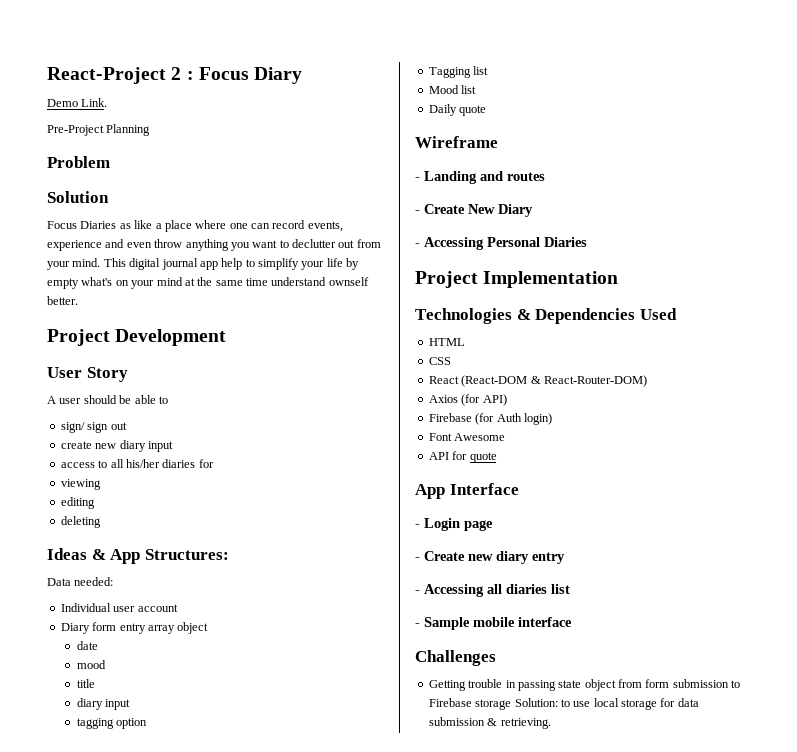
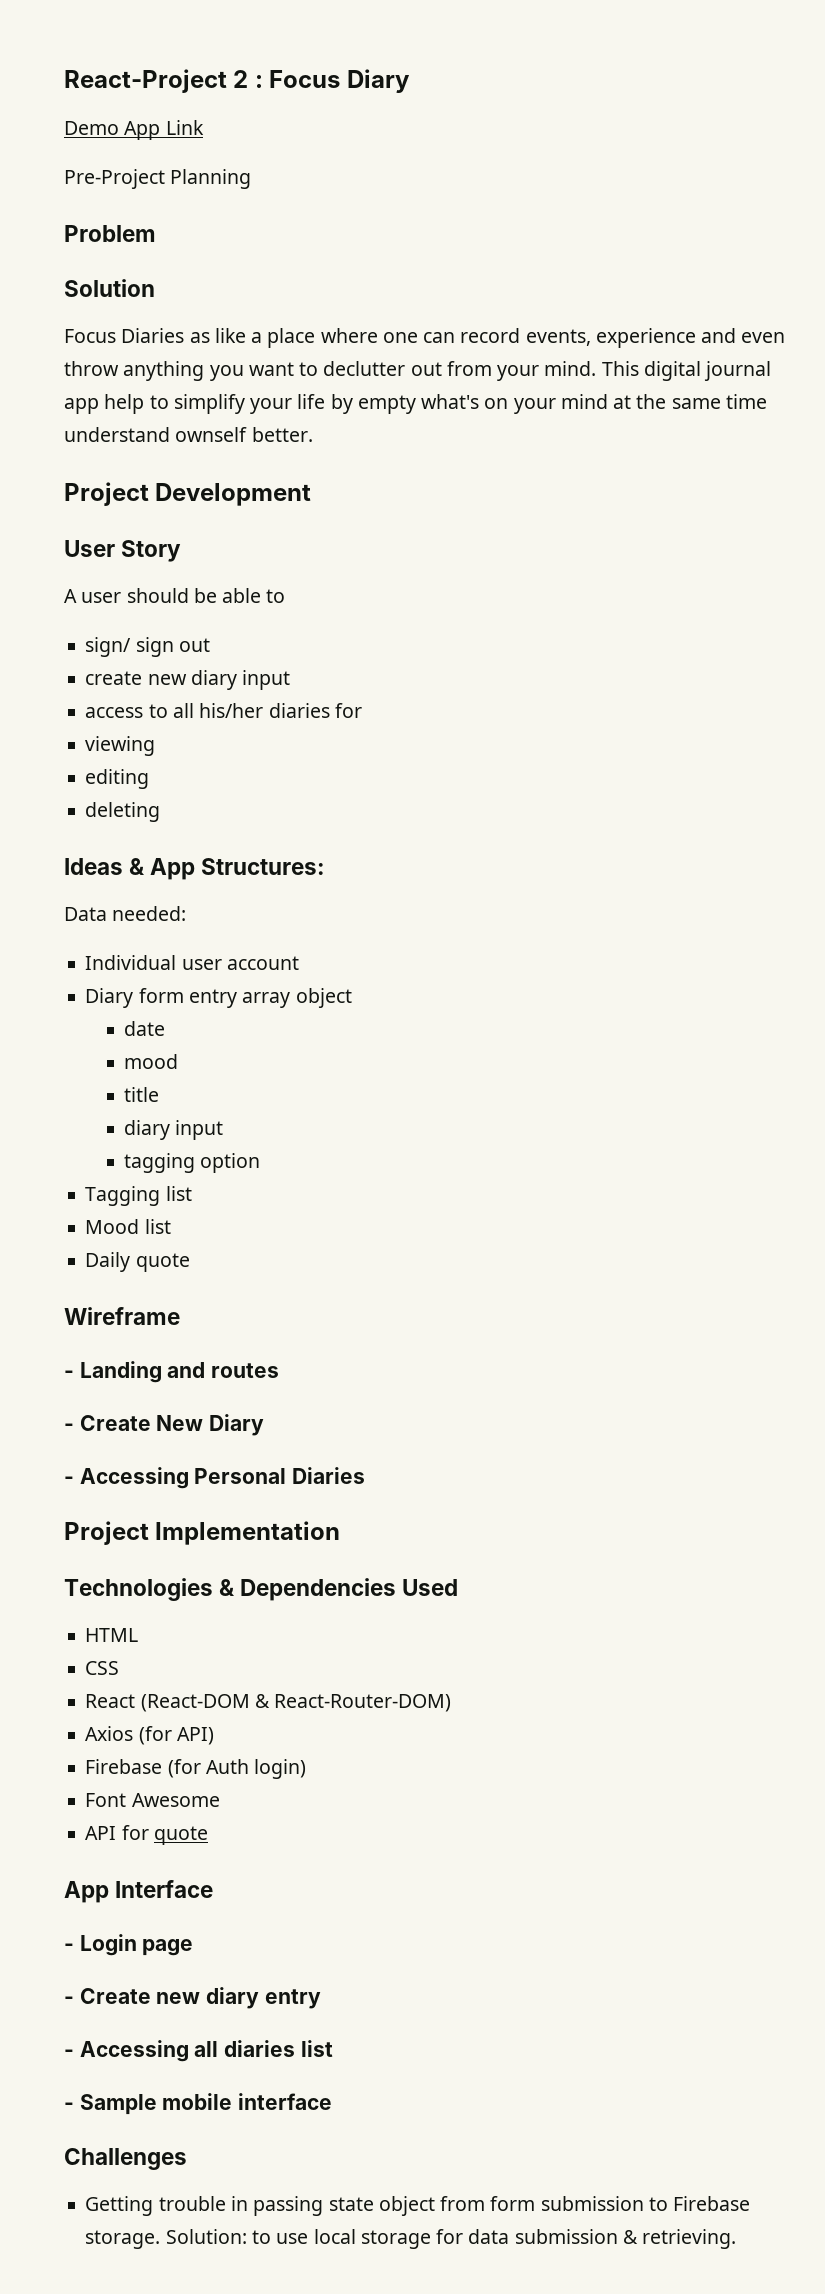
- Demo Link.
+ Demo App Link
- Getting trouble in passing state object from form submission to Firebase storage Solution: to use local storage for data submission & retrieving.
+ Getting trouble in passing state object from form submission to Firebase storage. Solution: to use local storage for data submission & retrieving.

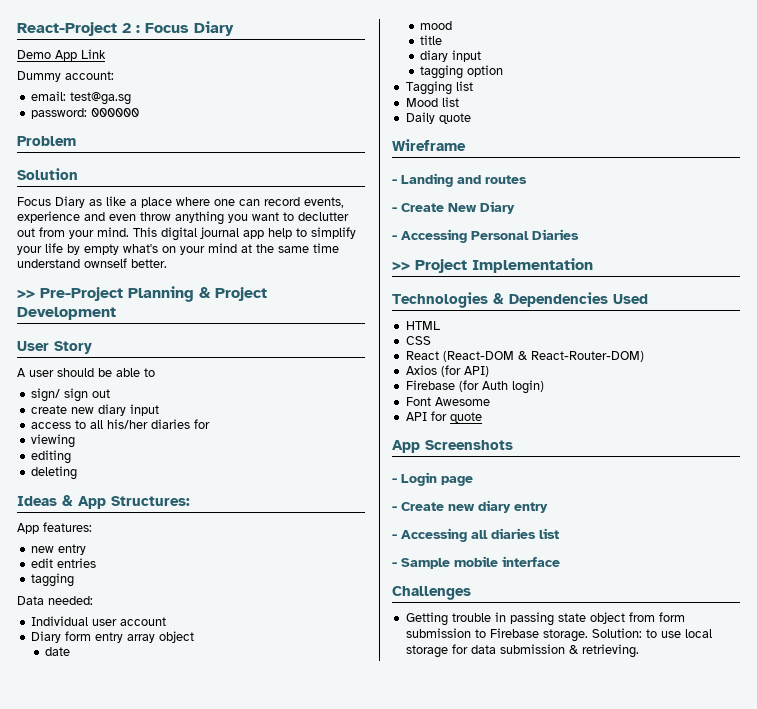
- Pre-Project Planning
+ Dummy account:
+ email: test@ga.sg
+ password: 000000
- Focus Diaries as like a place where one can record events, experience and even throw anything you want to declutter out from your mind.
+ Focus Diary as like a place where one can record events, experience and even throw anything you want to declutter out from your mind.
- Project Development
+ >> Pre-Project Planning & Project Development
+ App features:
+ new entry
+ edit entries
+ tagging
- Project Implementation
+ >> Project Implementation
- App Interface
+ App Screenshots

